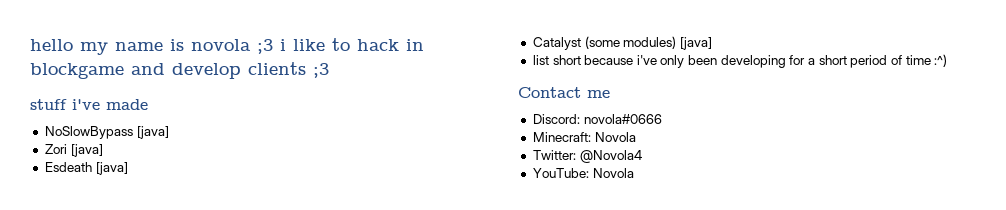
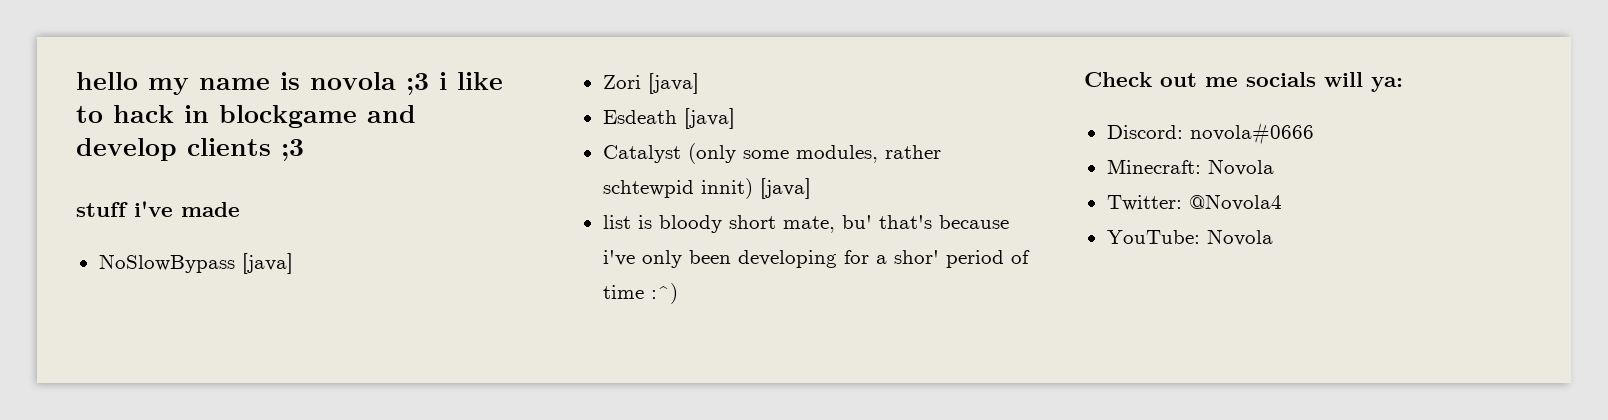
- Catalyst (some modules) [java]
- list short because i've only been developing for a short period of time :^)
+ Catalyst (only some modules, rather schtewpid innit) [java]
+ list is bloody short mate, bu' that's because i've only been developing for a shor' period of time :^)
- Contact me
+ Check out me socials will ya:

